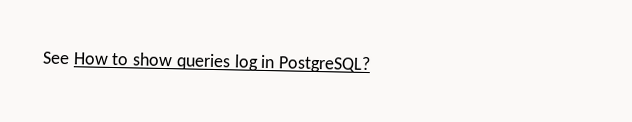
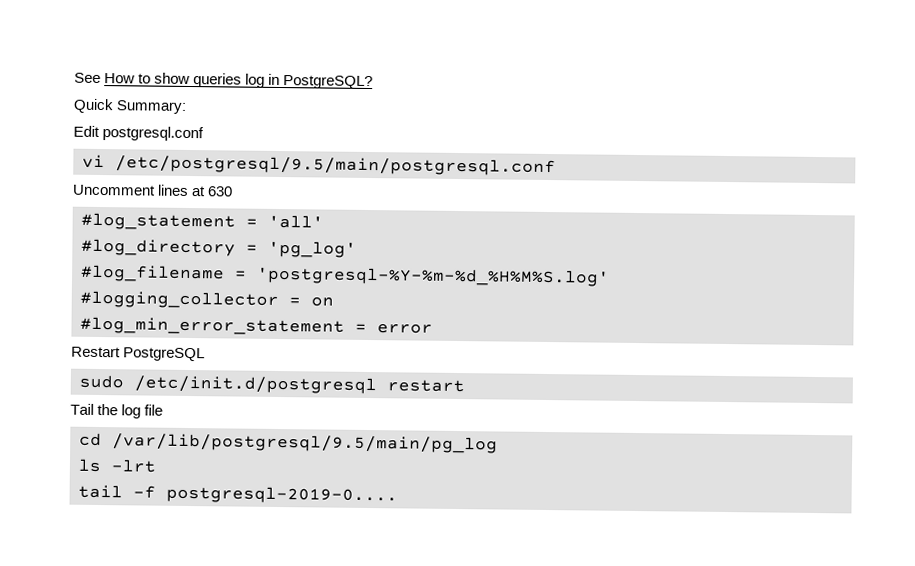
+ Quick Summary:
+ Edit postgresql.conf
+ vi /etc/postgresql/9.5/main/postgresql.conf
+ Uncomment lines at 630
+ #log_statement = 'all'
+ #log_directory = 'pg_log'
+ #log_filename = 'postgresql-%Y-%m-%d_%H%M%S.log'
+ #logging_collector = on
+ #log_min_error_statement = error
+ Restart PostgreSQL
+ sudo /etc/init.d/postgresql restart
+ Tail the log file
+ cd /var/lib/postgresql/9.5/main/pg_log
+ ls -lrt
+ tail -f postgresql-2019-0....

